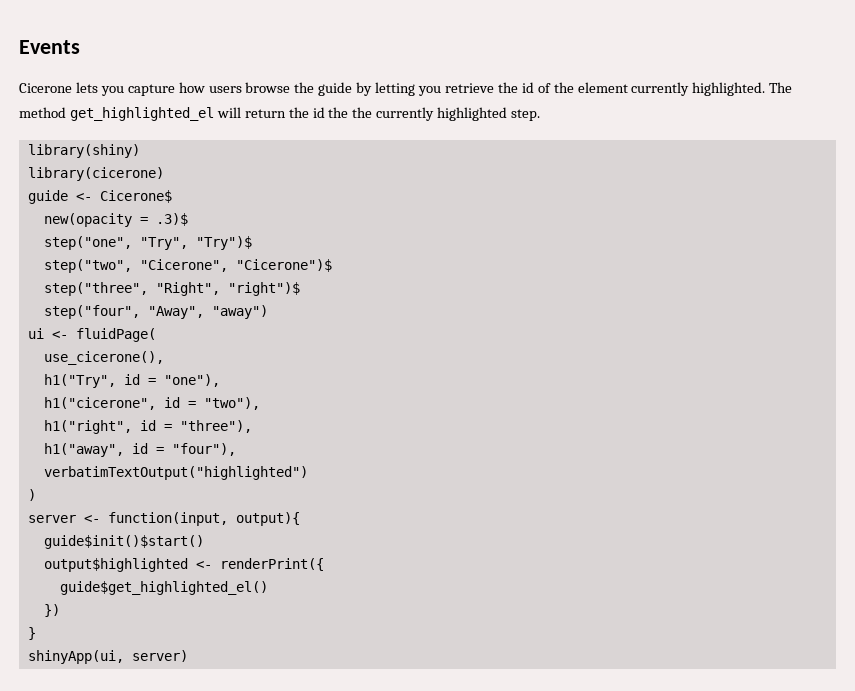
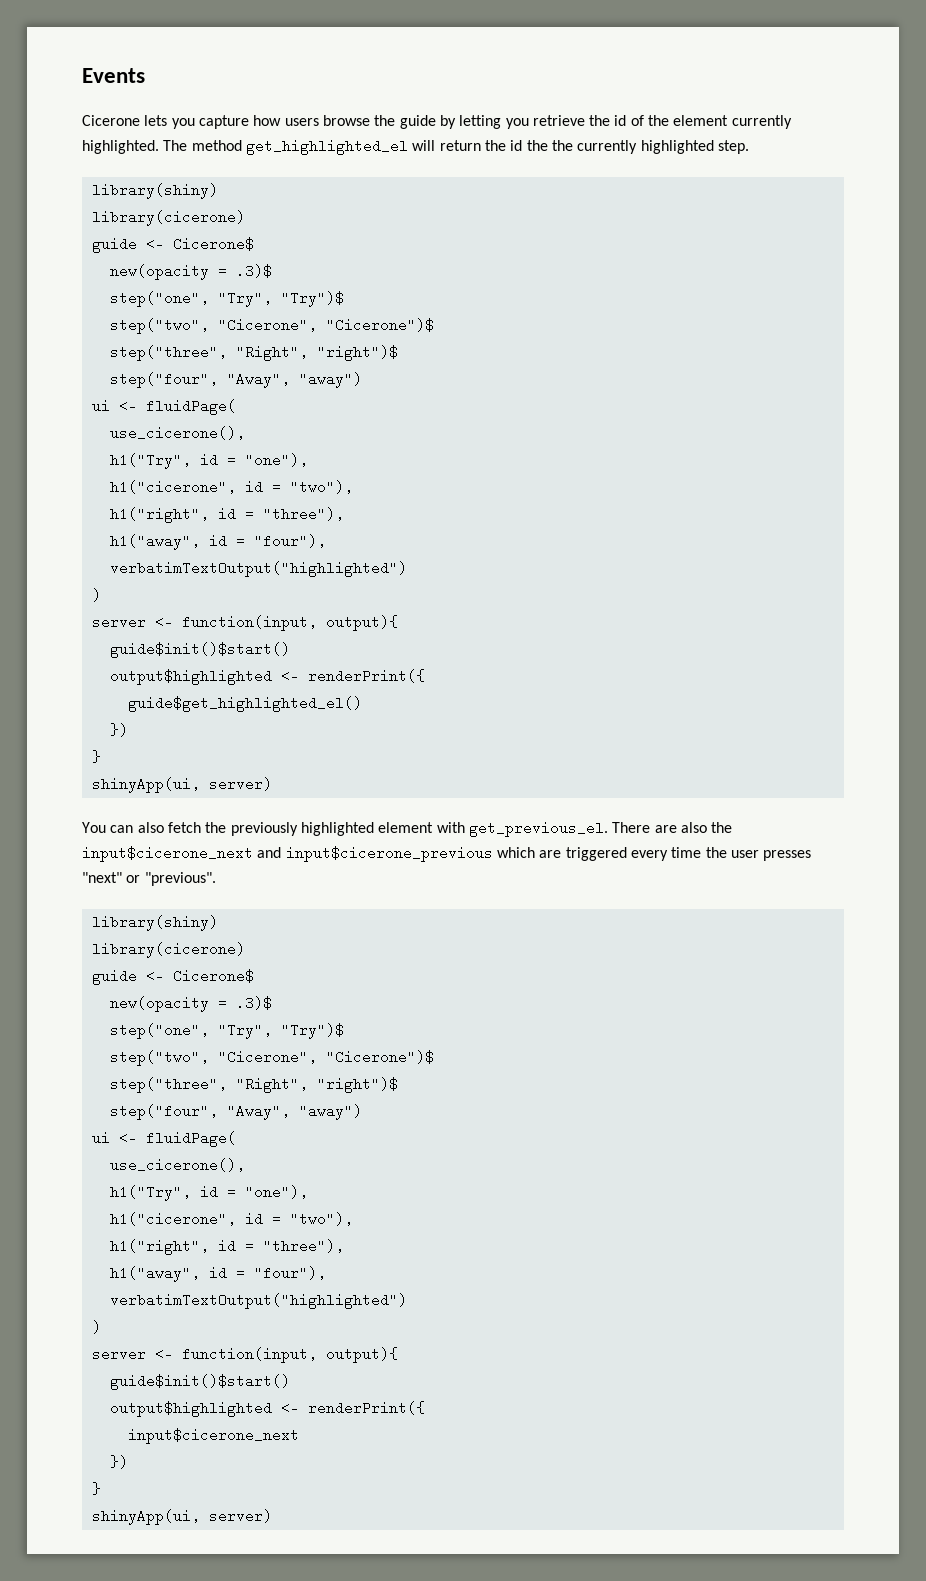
+ You can also fetch the previously highlighted element with get_previous_el. There are also the input$cicerone_next and input$cicerone_previous which are triggered every time the user presses "next" or "previous".
+ library(shiny)
+ library(cicerone)
+ guide <- Cicerone$
+ new(opacity = .3)$
+ step("one", "Try", "Try")$
+ step("two", "Cicerone", "Cicerone")$
+ step("three", "Right", "right")$
+ step("four", "Away", "away")
+ ui <- fluidPage(
+ use_cicerone(),
+ h1("Try", id = "one"),
+ h1("cicerone", id = "two"),
+ h1("right", id = "three"),
+ h1("away", id = "four"),
+ verbatimTextOutput("highlighted")
+ )
+ server <- function(input, output){
+ guide$init()$start()
+ output$highlighted <- renderPrint({
+ input$cicerone_next
+ })
+ }
+ shinyApp(ui, server)

